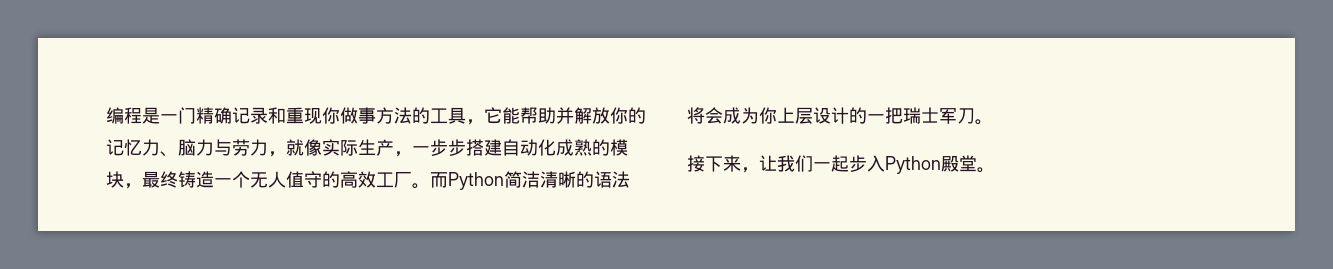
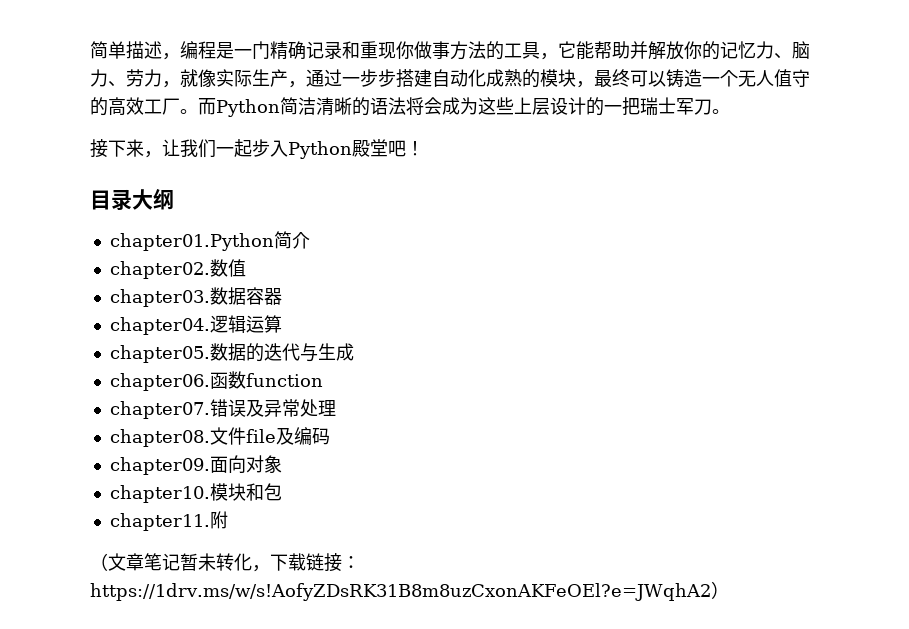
- 编程是一门精确记录和重现你做事方法的工具，它能帮助并解放你的记忆力、脑力与劳力，就像实际生产，一步步搭建自动化成熟的模块，最终铸造一个无人值守的高效工厂。
+ 简单描述，编程是一门精确记录和重现你做事方法的工具，它能帮助并解放你的记忆力、脑力、劳力，就像实际生产，通过一步步搭建自动化成熟的模块，最终可以铸造一个无人值守的高效工厂。
- 而Python简洁清晰的语法将会成为你上层设计的一把瑞士军刀。
+ 而Python简洁清晰的语法将会成为这些上层设计的一把瑞士军刀。
- 接下来，让我们一起步入Python殿堂。
+ 接下来，让我们一起步入Python殿堂吧！
+ 目录大纲
+ chapter01.Python简介
+ chapter02.数值
+ chapter03.数据容器
+ chapter04.逻辑运算
+ chapter05.数据的迭代与生成
+ chapter06.函数function
+ chapter07.错误及异常处理
+ chapter08.文件file及编码
+ chapter09.面向对象
+ chapter10.模块和包
+ chapter11.附
+ （文章笔记暂未转化，下载链接：https://1drv.ms/w/s!AofyZDsRK31B8m8uzCxonAKFeOEl?e=JWqhA2）

